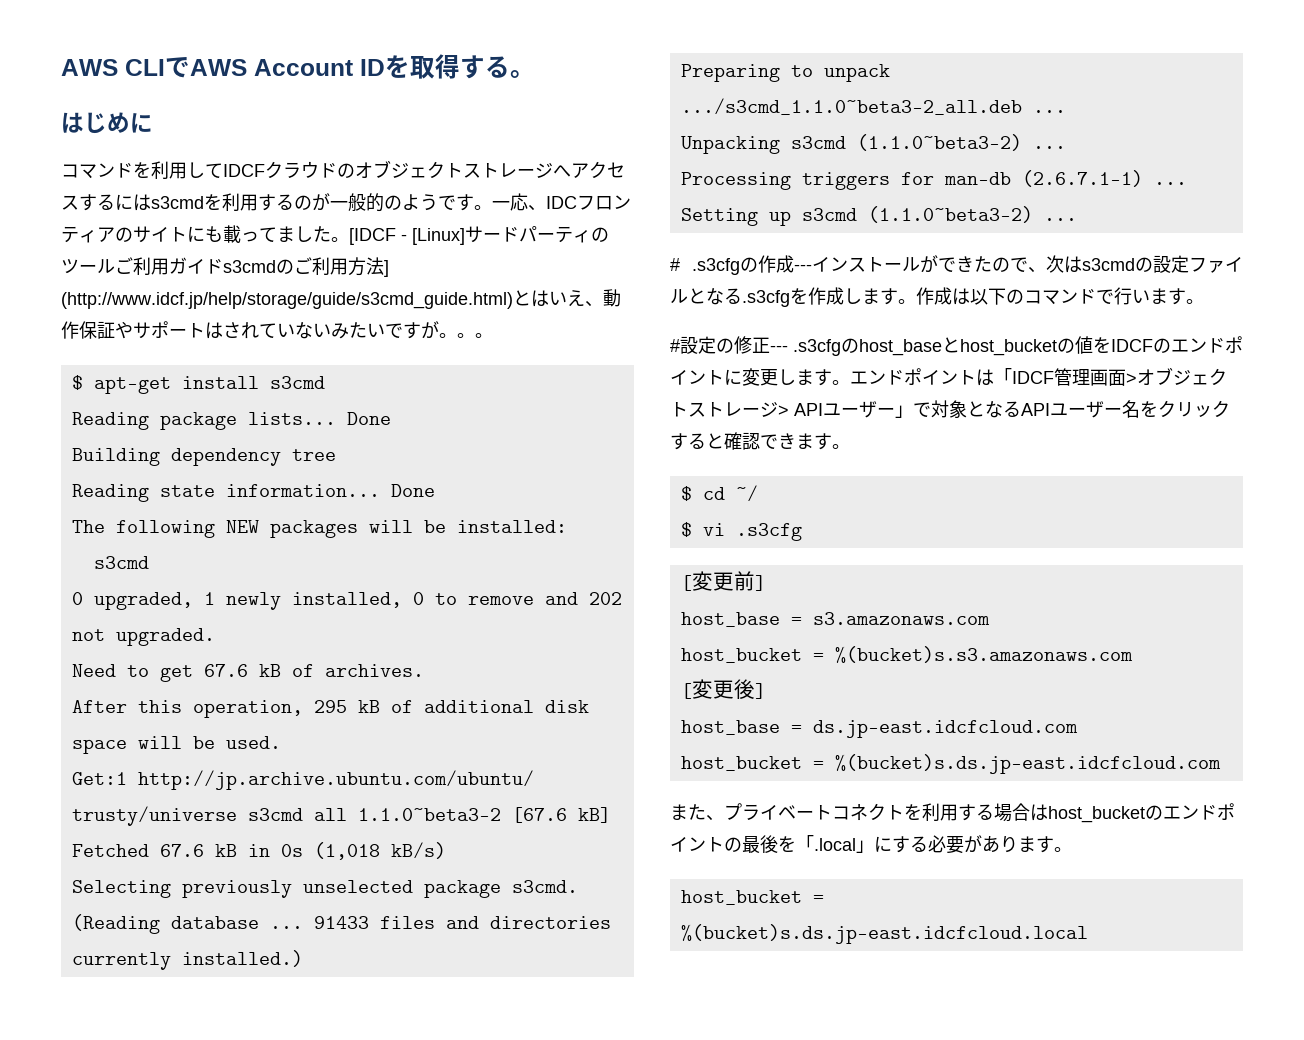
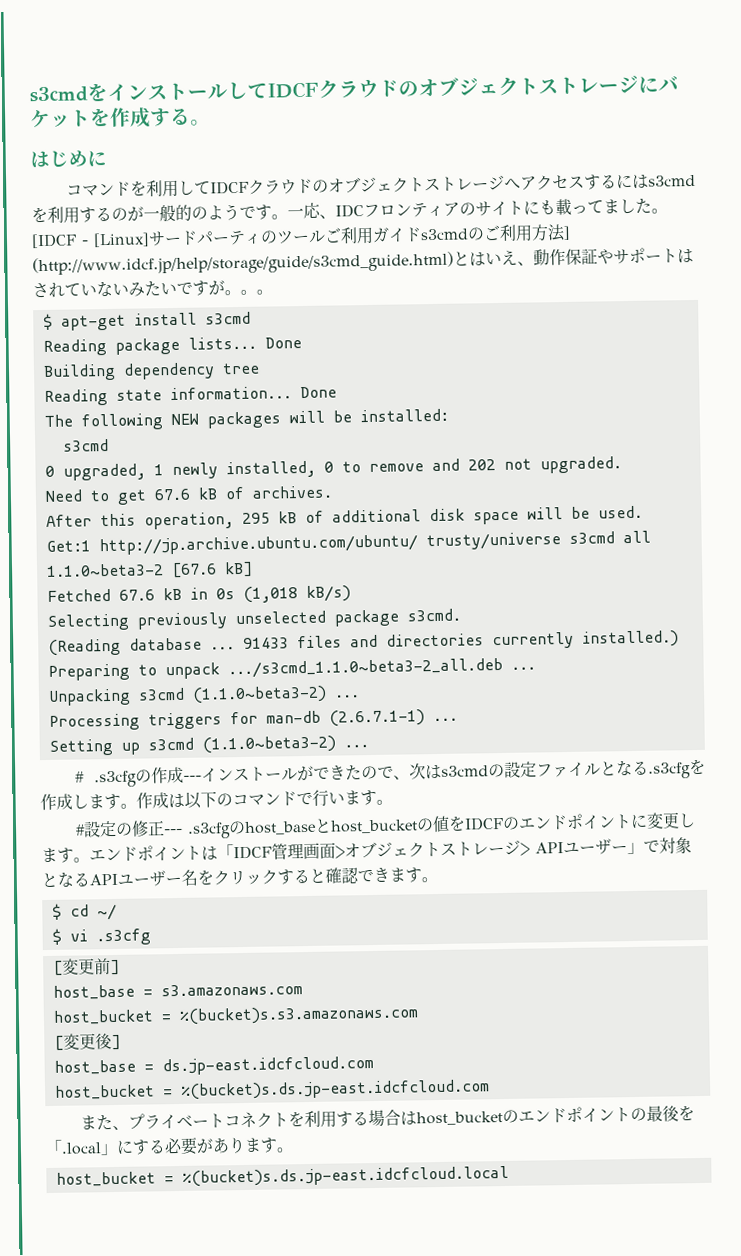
- AWS CLIでAWS Account IDを取得する。
+ s3cmdをインストールしてIDCFクラウドのオブジェクトストレージにバケットを作成する。

